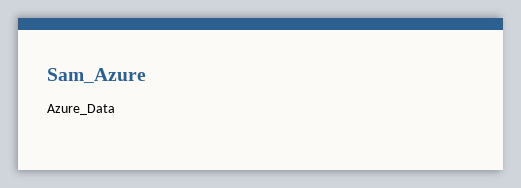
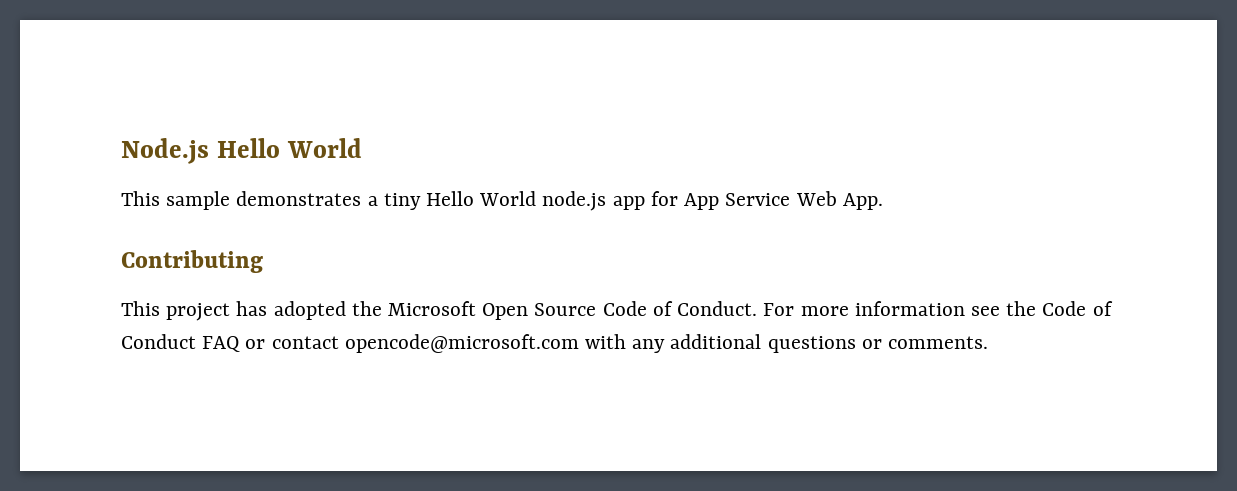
- Sam_Azure
- Azure_Data
+ Node.js Hello World
+ This sample demonstrates a tiny Hello World node.js app for App Service Web App.
+ Contributing
+ This project has adopted the Microsoft Open Source Code of Conduct. For more information see the Code of Conduct FAQ or contact opencode@microsoft.com with any additional questions or comments.

